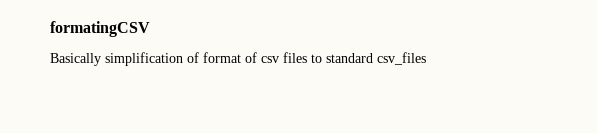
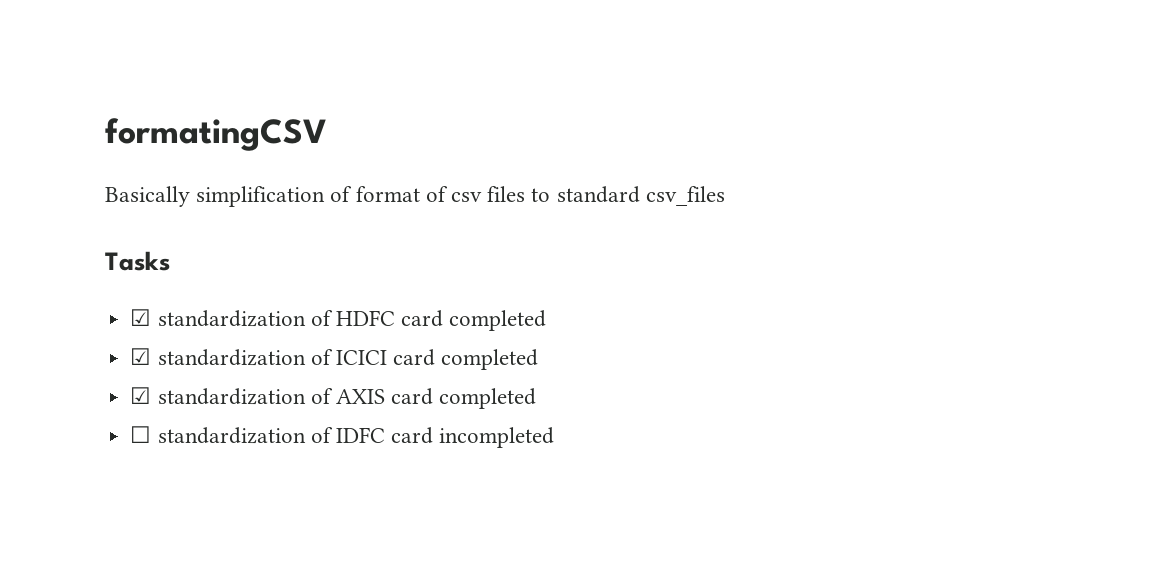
+ Tasks
+ ☑ standardization of HDFC card completed
+ ☑ standardization of ICICI card completed
+ ☑ standardization of AXIS card completed
+ ☐ standardization of IDFC card incompleted

